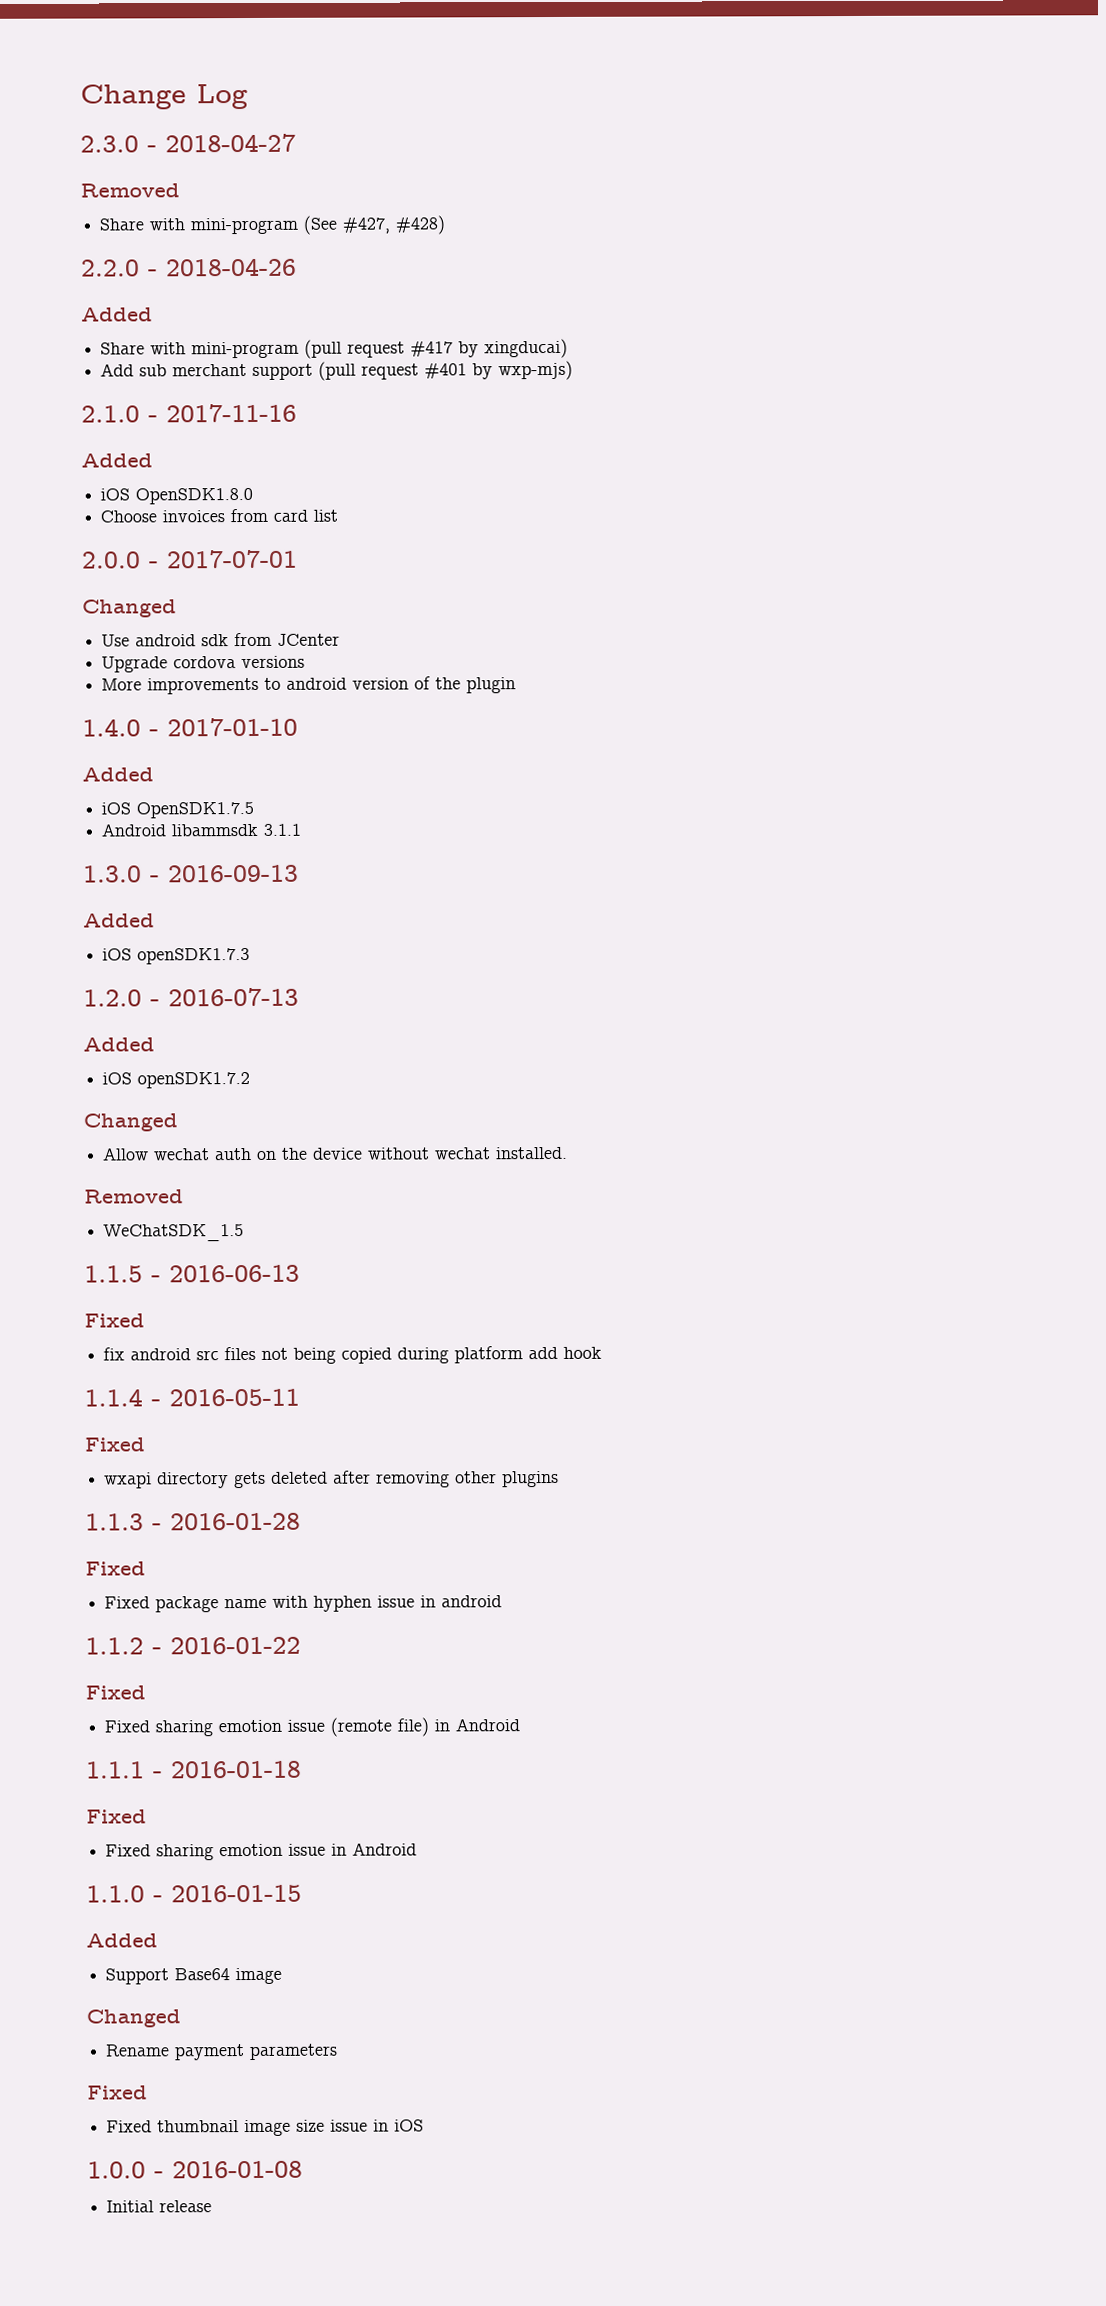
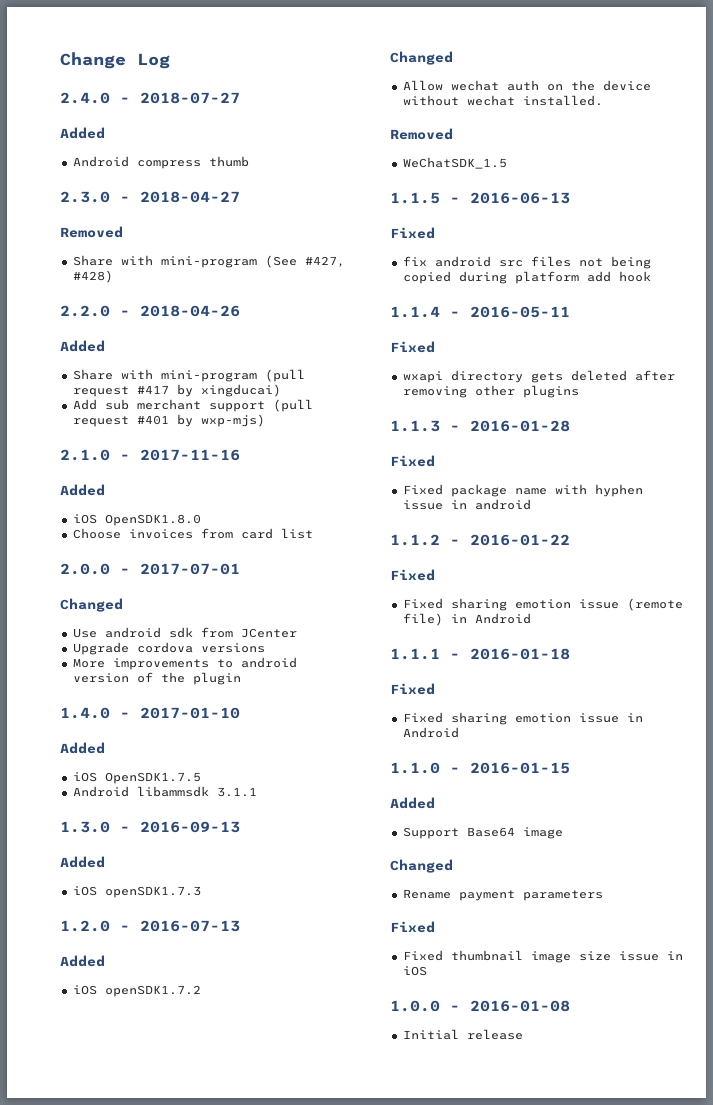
+ 2.4.0 - 2018-07-27
+ Added
+ Android compress thumb

